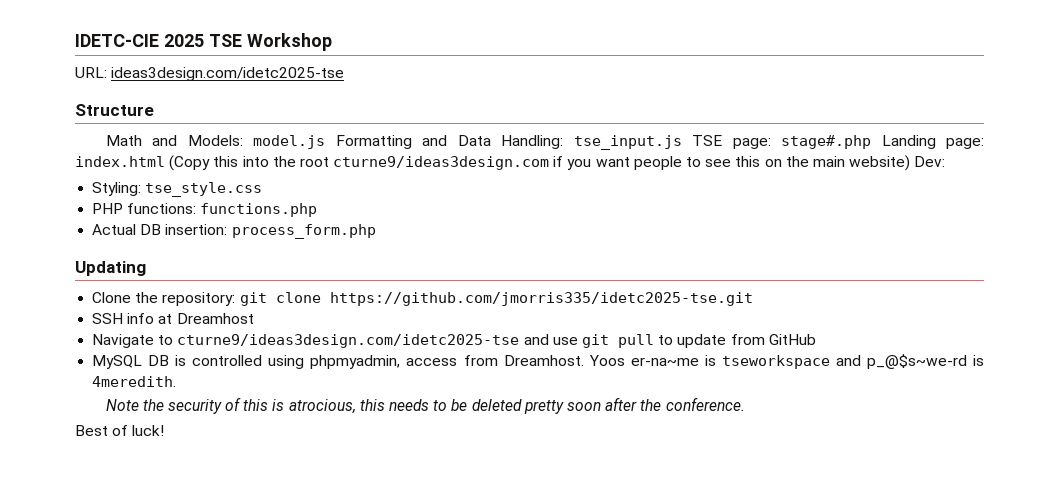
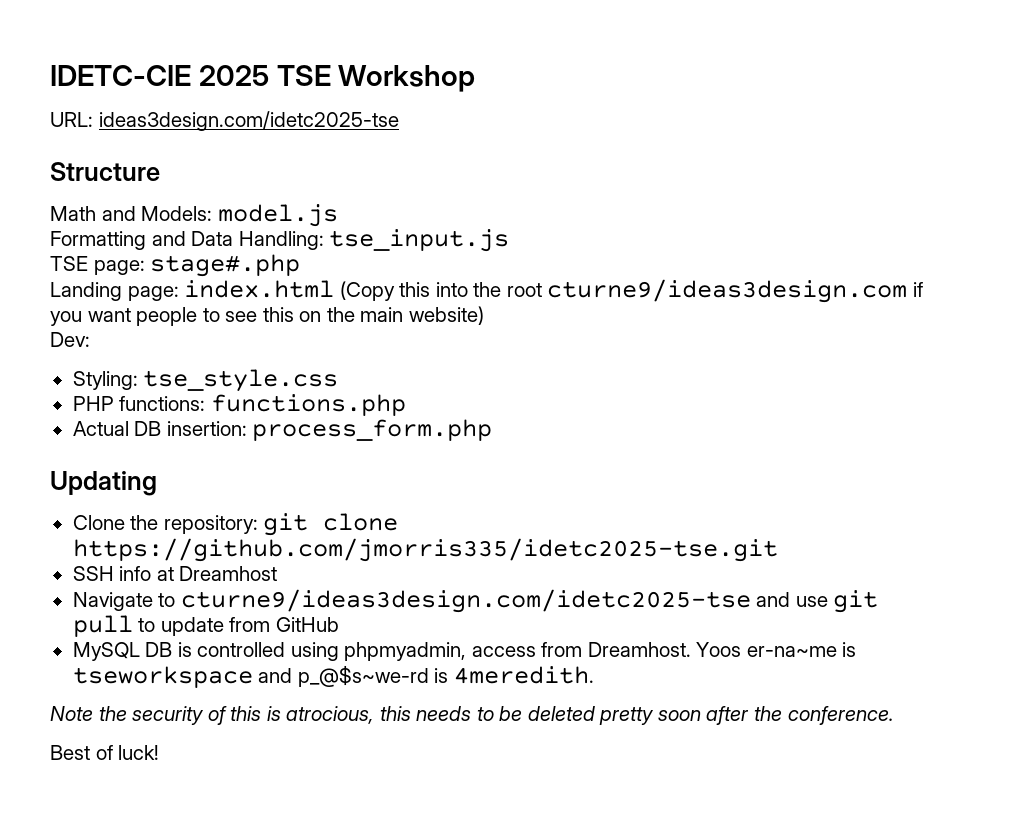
- Math and Models: model.js Formatting and Data Handling: tse_input.js TSE page: stage#.php Landing page: index.html (Copy this into the root cturne9/ideas3design.com if you want people to see this on the main website) Dev:
+ Math and Models: model.js
+ Formatting and Data Handling: tse_input.js
+ TSE page: stage#.php
+ Landing page: index.html (Copy this into the root cturne9/ideas3design.com if you want people to see this on the main website)
+ Dev:

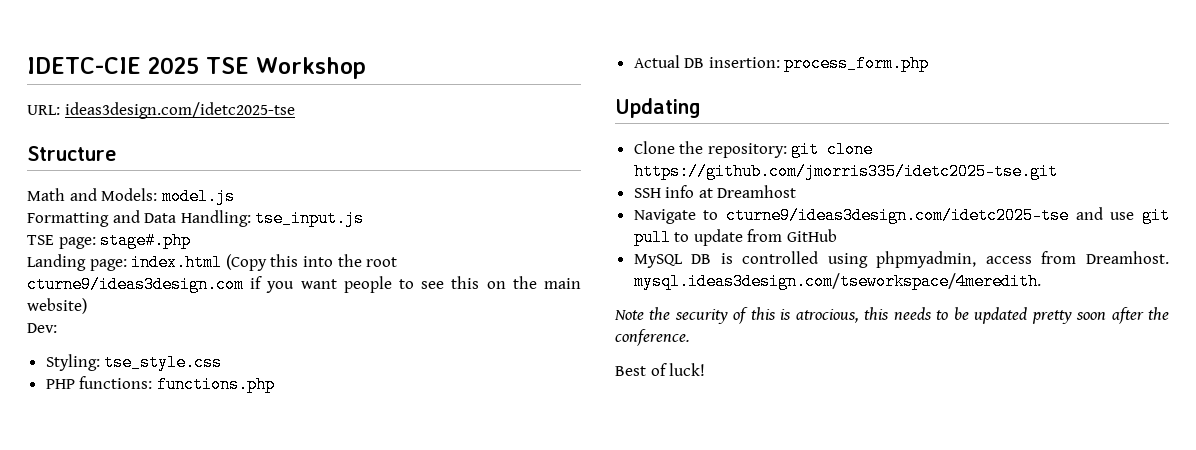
- MySQL DB is controlled using phpmyadmin, access from Dreamhost. Yoos er-na~me is tseworkspace and p_@$s~we-rd is 4meredith.
+ MySQL DB is controlled using phpmyadmin, access from Dreamhost. mysql.ideas3design.com/tseworkspace/4meredith.
- Note the security of this is atrocious, this needs to be deleted pretty soon after the conference.
+ Note the security of this is atrocious, this needs to be updated pretty soon after the conference.

